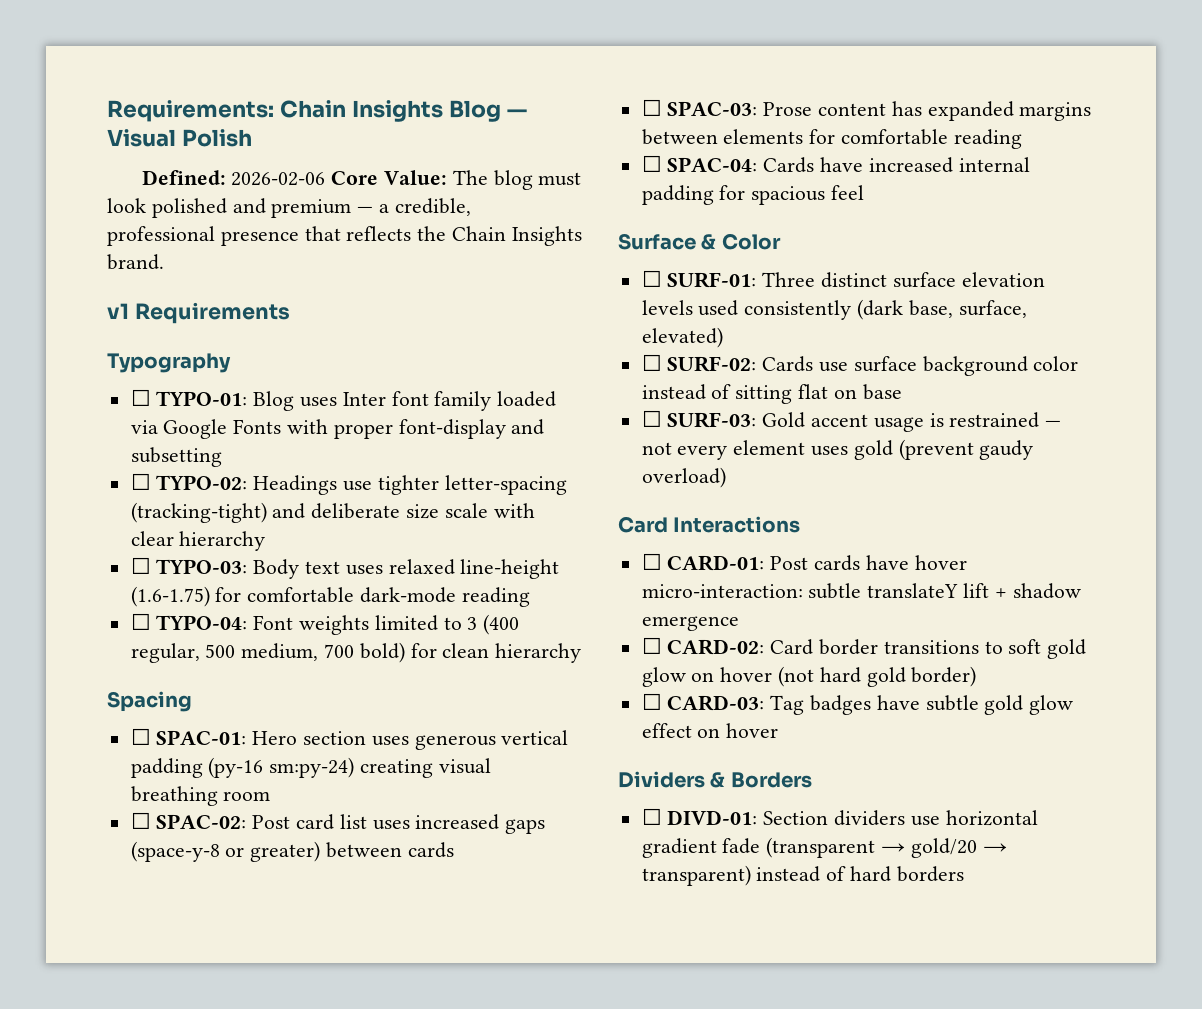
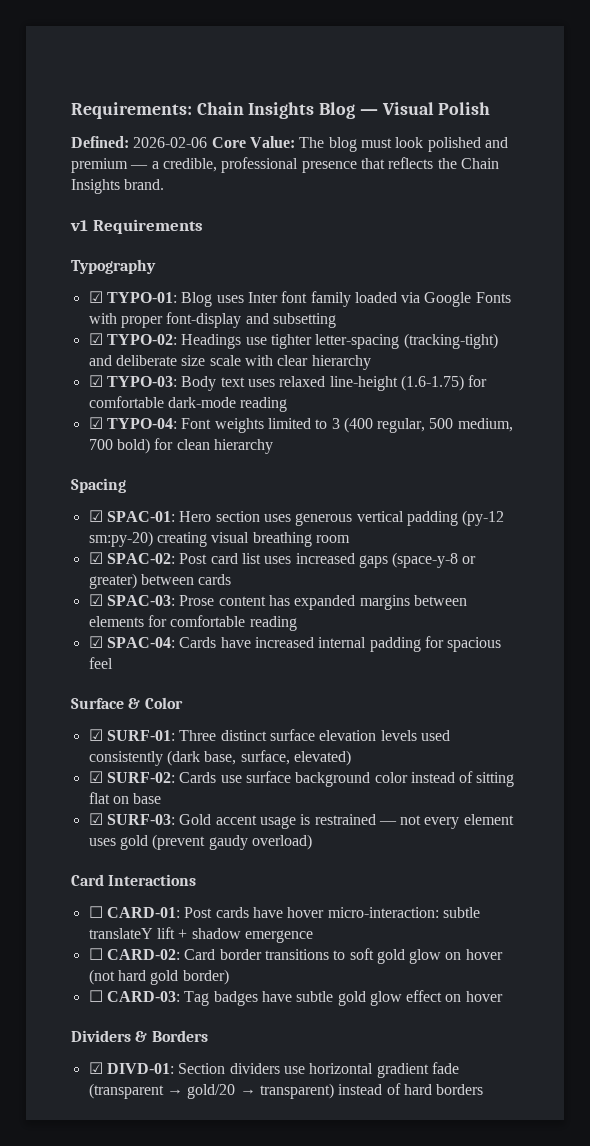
- ☐ TYPO-01: Blog uses Inter font family loaded via Google Fonts with proper font-display and subsetting
+ ☑ TYPO-01: Blog uses Inter font family loaded via Google Fonts with proper font-display and subsetting
- ☐ TYPO-02: Headings use tighter letter-spacing (tracking-tight) and deliberate size scale with clear hierarchy
+ ☑ TYPO-02: Headings use tighter letter-spacing (tracking-tight) and deliberate size scale with clear hierarchy
- ☐ TYPO-03: Body text uses relaxed line-height (1.6-1.75) for comfortable dark-mode reading
+ ☑ TYPO-03: Body text uses relaxed line-height (1.6-1.75) for comfortable dark-mode reading
- ☐ TYPO-04: Font weights limited to 3 (400 regular, 500 medium, 700 bold) for clean hierarchy
+ ☑ TYPO-04: Font weights limited to 3 (400 regular, 500 medium, 700 bold) for clean hierarchy
- ☐ SPAC-01: Hero section uses generous vertical padding (py-16 sm:py-24) creating visual breathing room
+ ☑ SPAC-01: Hero section uses generous vertical padding (py-12 sm:py-20) creating visual breathing room
- ☐ SPAC-02: Post card list uses increased gaps (space-y-8 or greater) between cards
+ ☑ SPAC-02: Post card list uses increased gaps (space-y-8 or greater) between cards
- ☐ SPAC-03: Prose content has expanded margins between elements for comfortable reading
+ ☑ SPAC-03: Prose content has expanded margins between elements for comfortable reading
- ☐ SPAC-04: Cards have increased internal padding for spacious feel
+ ☑ SPAC-04: Cards have increased internal padding for spacious feel
- ☐ SURF-01: Three distinct surface elevation levels used consistently (dark base, surface, elevated)
+ ☑ SURF-01: Three distinct surface elevation levels used consistently (dark base, surface, elevated)
- ☐ SURF-02: Cards use surface background color instead of sitting flat on base
+ ☑ SURF-02: Cards use surface background color instead of sitting flat on base
- ☐ SURF-03: Gold accent usage is restrained — not every element uses gold (prevent gaudy overload)
+ ☑ SURF-03: Gold accent usage is restrained — not every element uses gold (prevent gaudy overload)
- ☐ DIVD-01: Section dividers use horizontal gradient fade (transparent → gold/20 → transparent) instead of hard borders
+ ☑ DIVD-01: Section dividers use horizontal gradient fade (transparent → gold/20 → transparent) instead of hard borders

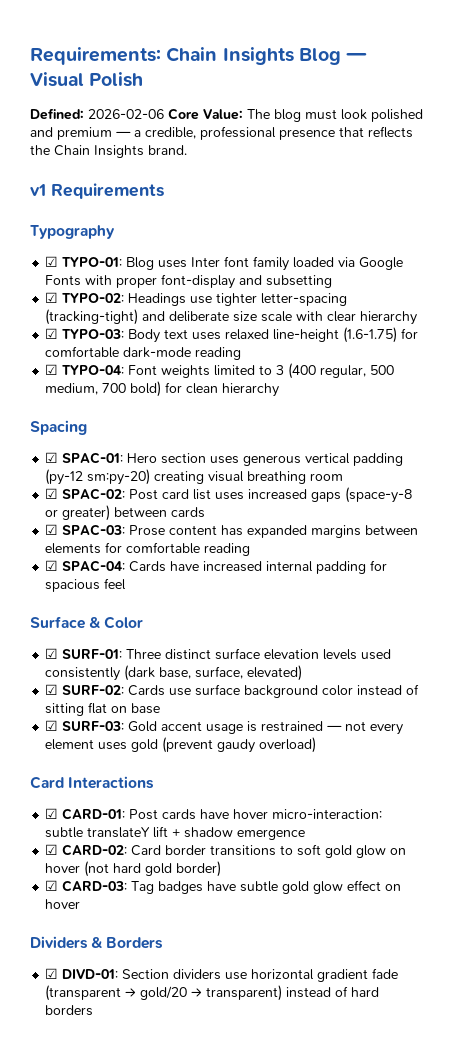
- ☐ CARD-01: Post cards have hover micro-interaction: subtle translateY lift + shadow emergence
+ ☑ CARD-01: Post cards have hover micro-interaction: subtle translateY lift + shadow emergence
- ☐ CARD-02: Card border transitions to soft gold glow on hover (not hard gold border)
+ ☑ CARD-02: Card border transitions to soft gold glow on hover (not hard gold border)
- ☐ CARD-03: Tag badges have subtle gold glow effect on hover
+ ☑ CARD-03: Tag badges have subtle gold glow effect on hover

